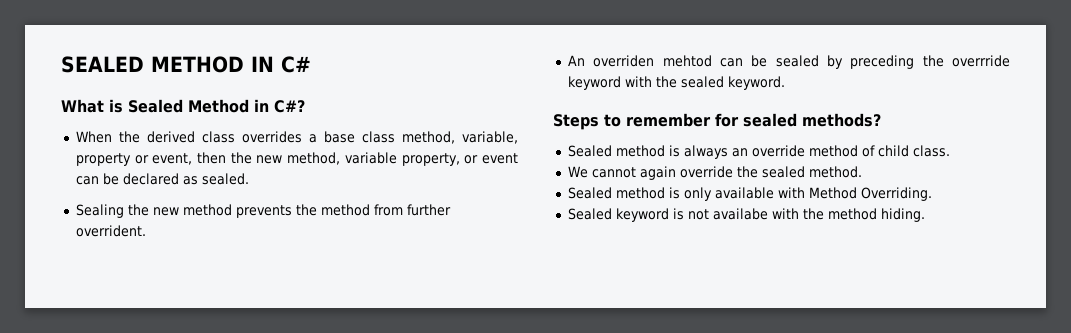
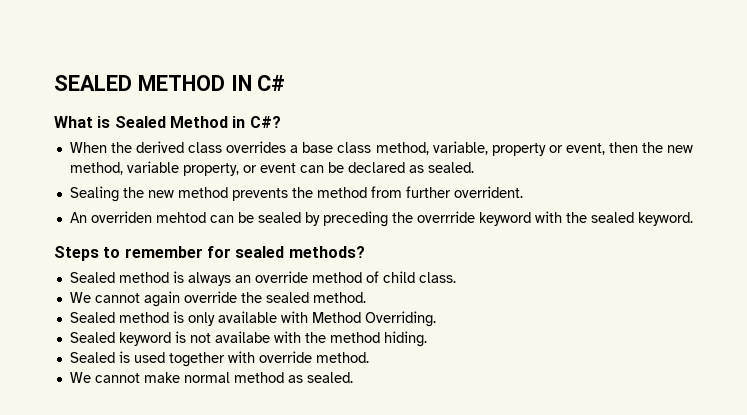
+ Sealed is used together with override method.
+ We cannot make normal method as sealed.

